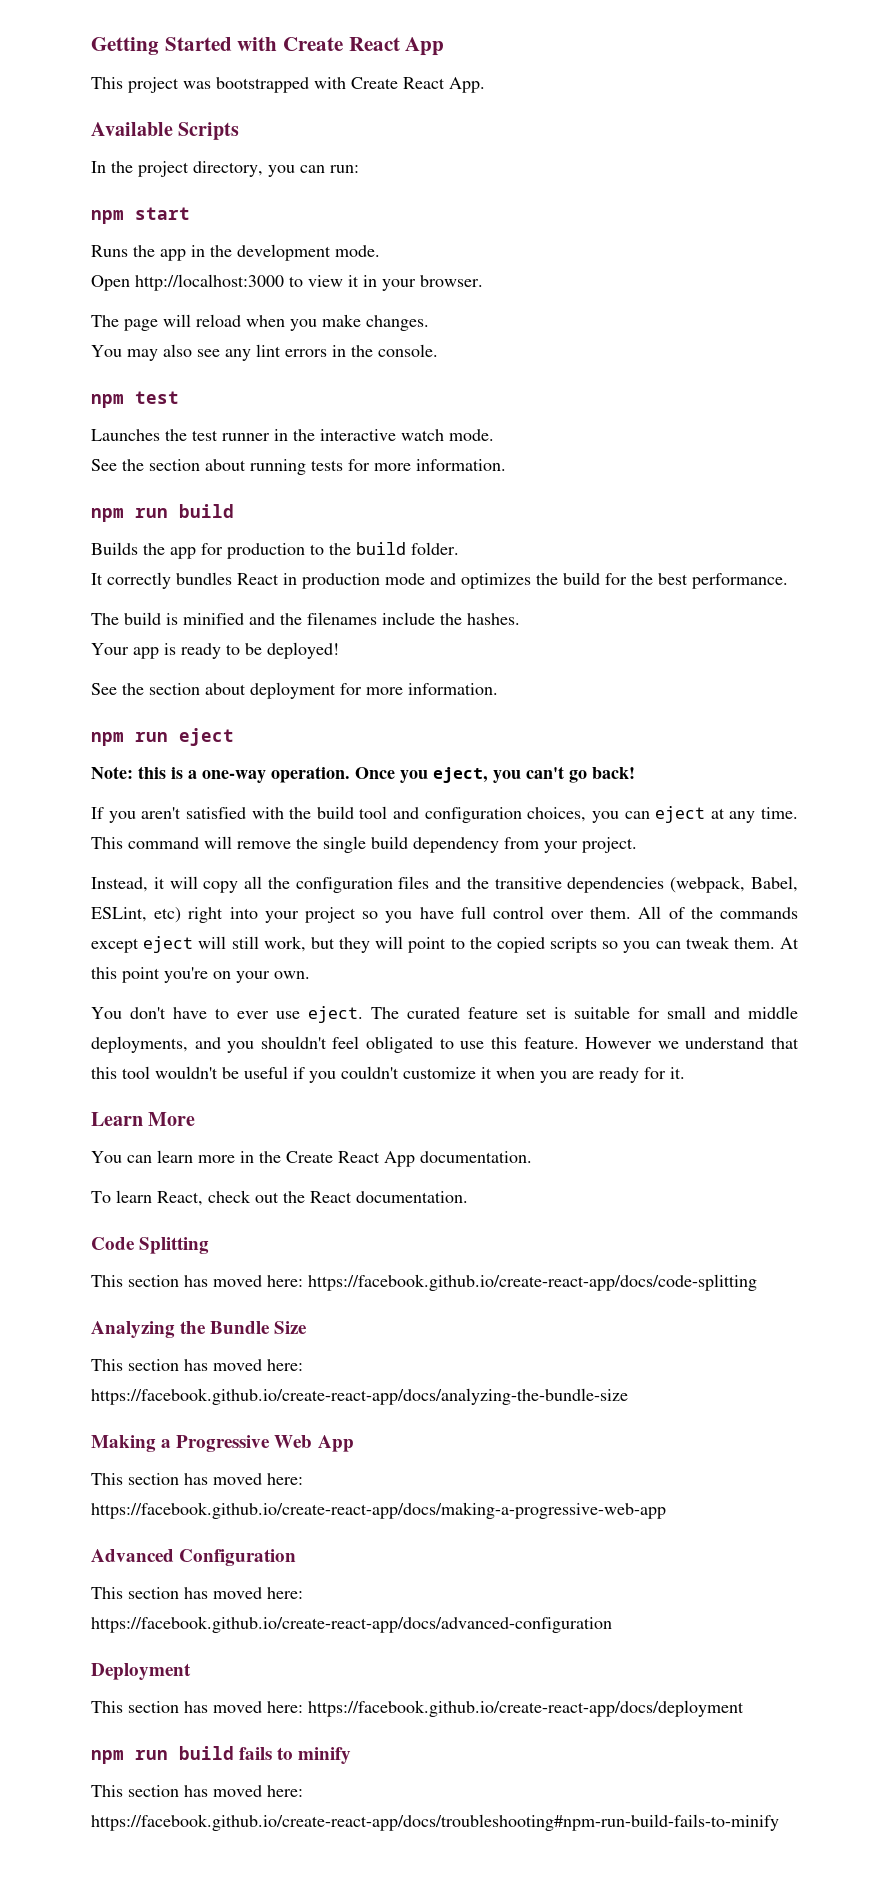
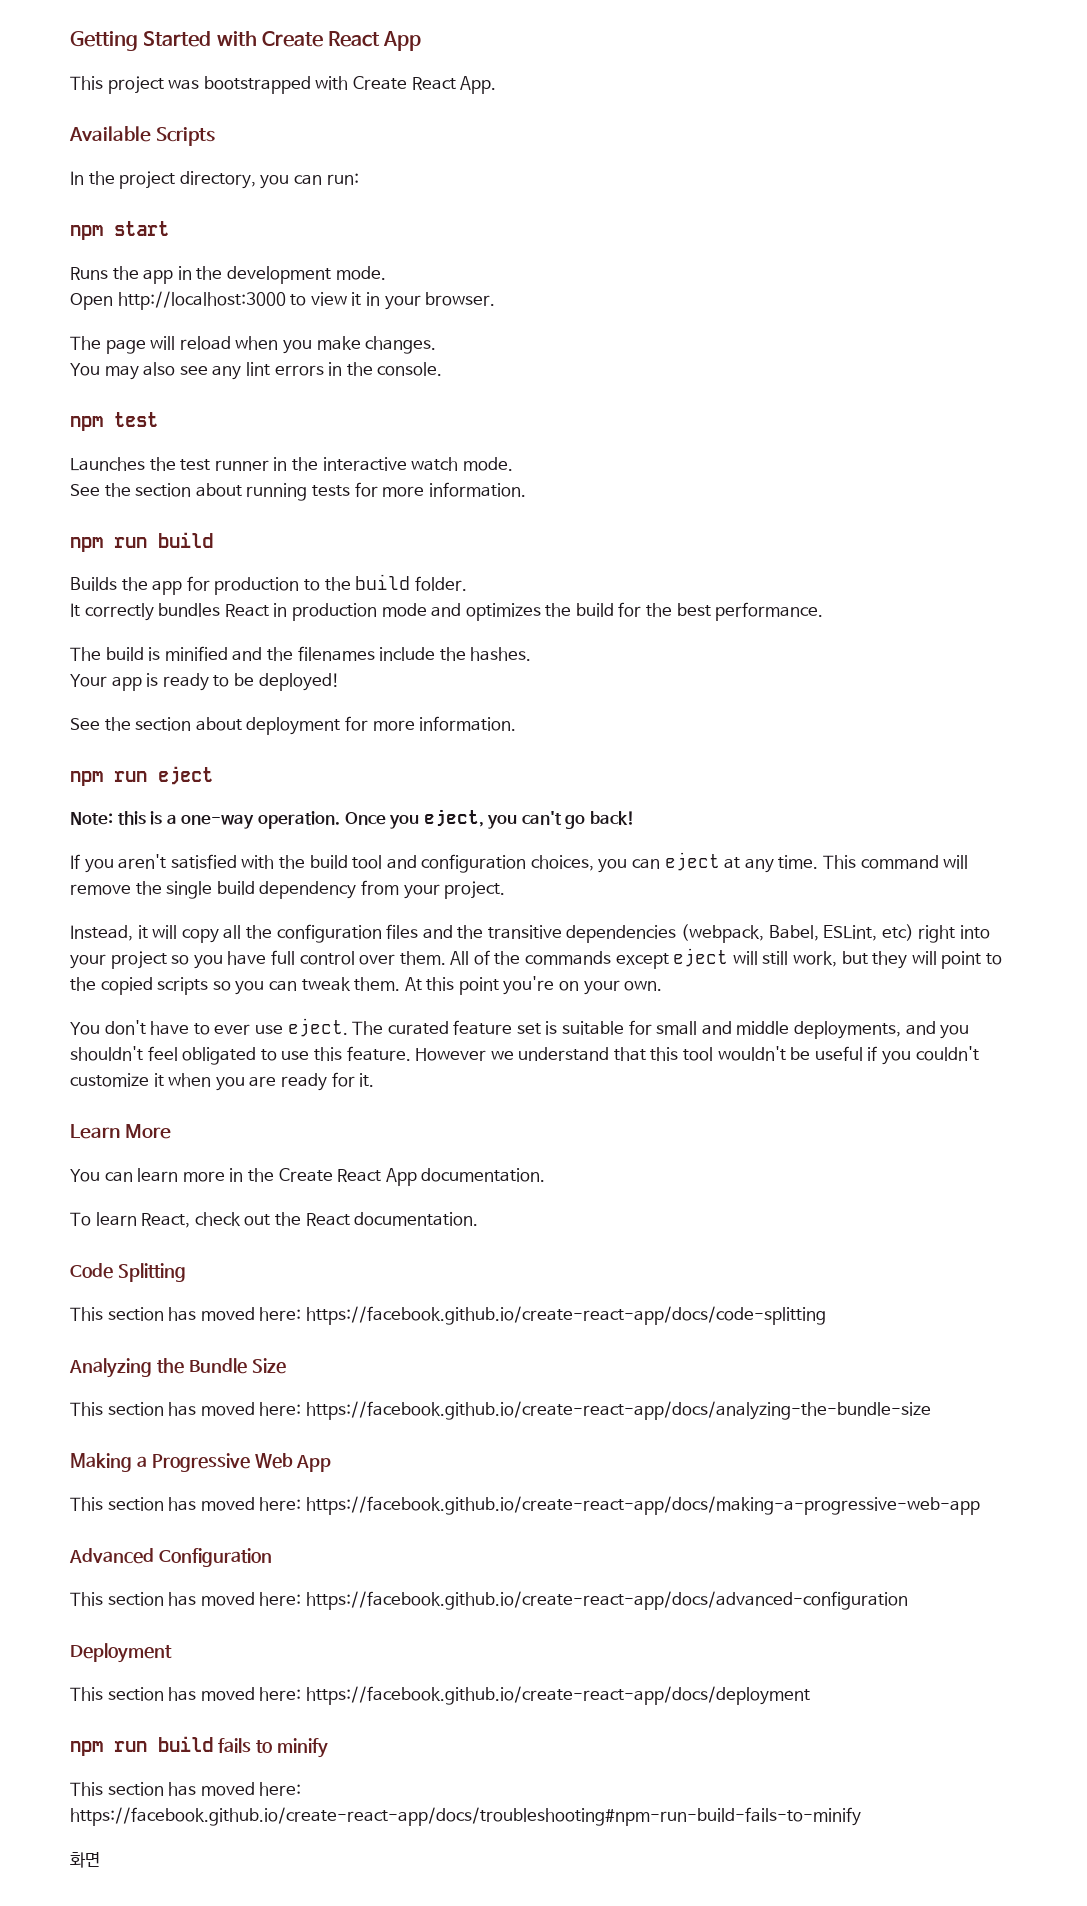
+ 화면

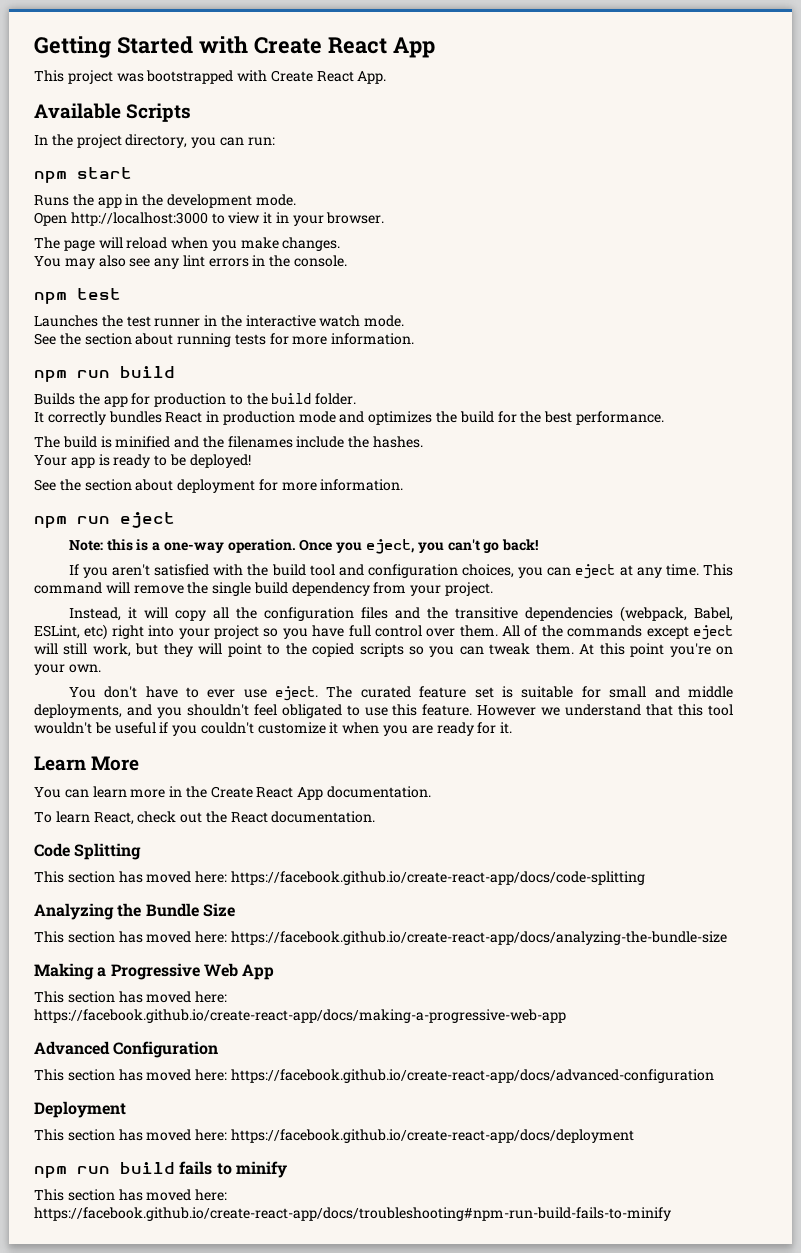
- 화면

